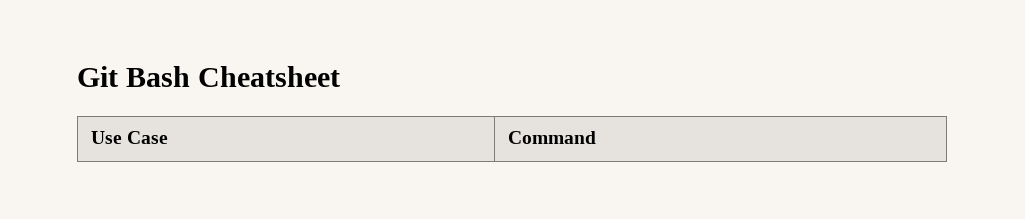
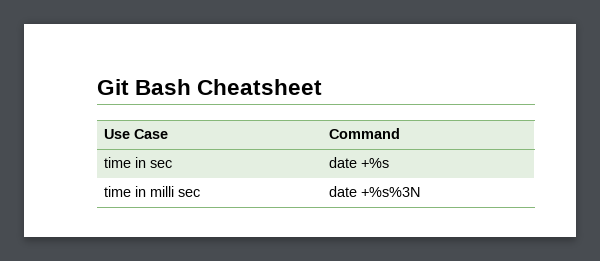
+ time in sec | date +%s
+ time in milli sec | date +%s%3N

